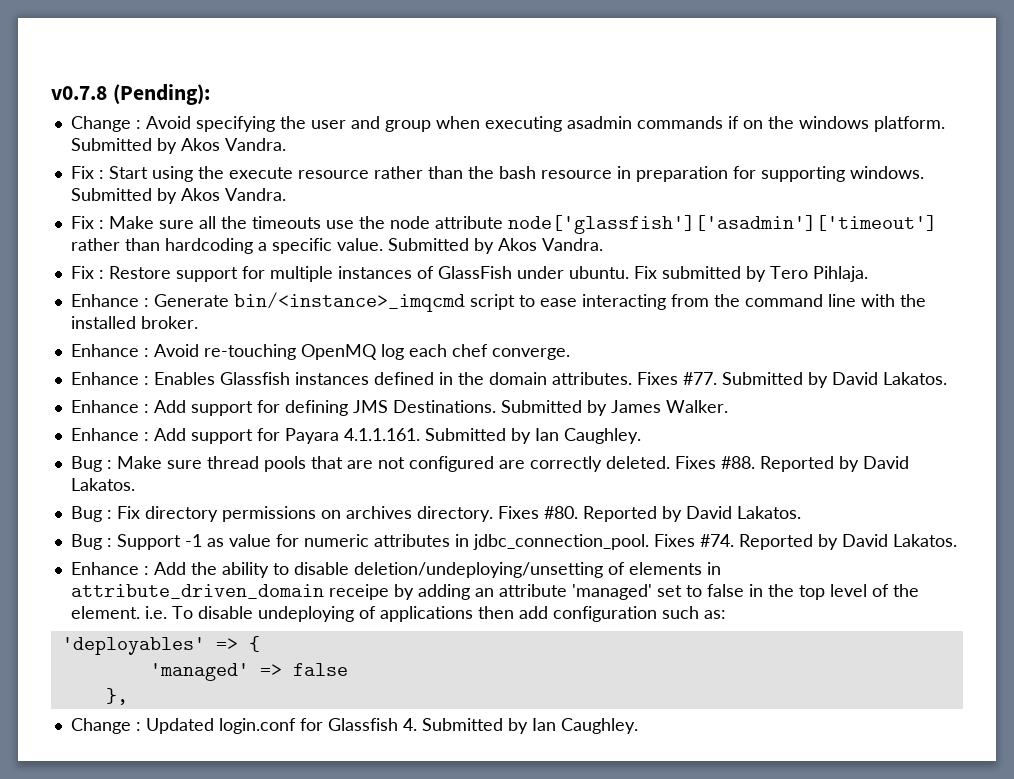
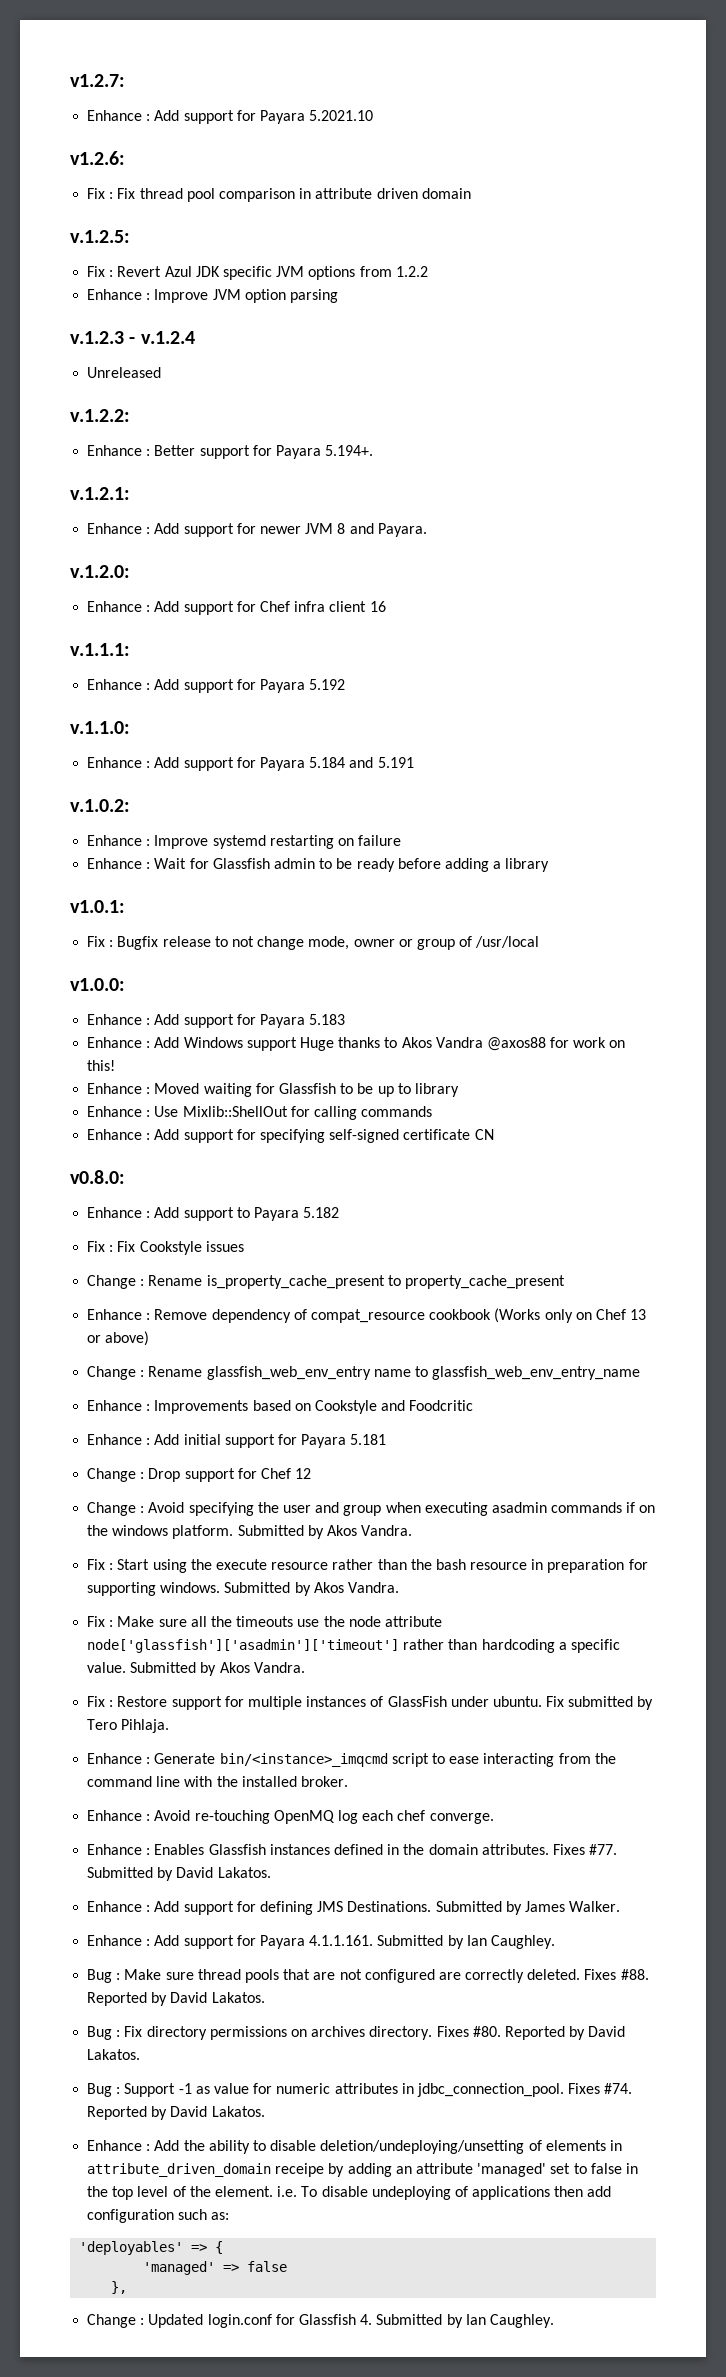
- v0.7.8 (Pending):
+ v1.2.7:
+ Enhance : Add support for Payara 5.2021.10
+ v1.2.6:
+ Fix : Fix thread pool comparison in attribute driven domain
+ v.1.2.5:
+ Fix : Revert Azul JDK specific JVM options from 1.2.2
+ Enhance : Improve JVM option parsing
+ v.1.2.3 - v.1.2.4
+ Unreleased
+ v.1.2.2:
+ Enhance : Better support for Payara 5.194+.
+ v.1.2.1:
+ Enhance : Add support for newer JVM 8 and Payara.
+ v.1.2.0:
+ Enhance : Add support for Chef infra client 16
+ v.1.1.1:
+ Enhance : Add support for Payara 5.192
+ v.1.1.0:
+ Enhance : Add support for Payara 5.184 and 5.191
+ v.1.0.2:
+ Enhance : Improve systemd restarting on failure
+ Enhance : Wait for Glassfish admin to be ready before adding a library
+ v1.0.1:
+ Fix : Bugfix release to not change mode, owner or group of /usr/local
+ v1.0.0:
+ Enhance : Add support for Payara 5.183
+ Enhance : Add Windows support Huge thanks to Akos Vandra @axos88 for work on this!
+ Enhance : Moved waiting for Glassfish to be up to library
+ Enhance : Use Mixlib::ShellOut for calling commands
+ Enhance : Add support for specifying self-signed certificate CN
+ v0.8.0:
+ Enhance : Add support to Payara 5.182
+ Fix : Fix Cookstyle issues
+ Change : Rename is_property_cache_present to property_cache_present
+ Enhance : Remove dependency of compat_resource cookbook (Works only on Chef 13 or above)
+ Change : Rename glassfish_web_env_entry name to glassfish_web_env_entry_name
+ Enhance : Improvements based on Cookstyle and Foodcritic
+ Enhance : Add initial support for Payara 5.181
+ Change : Drop support for Chef 12

